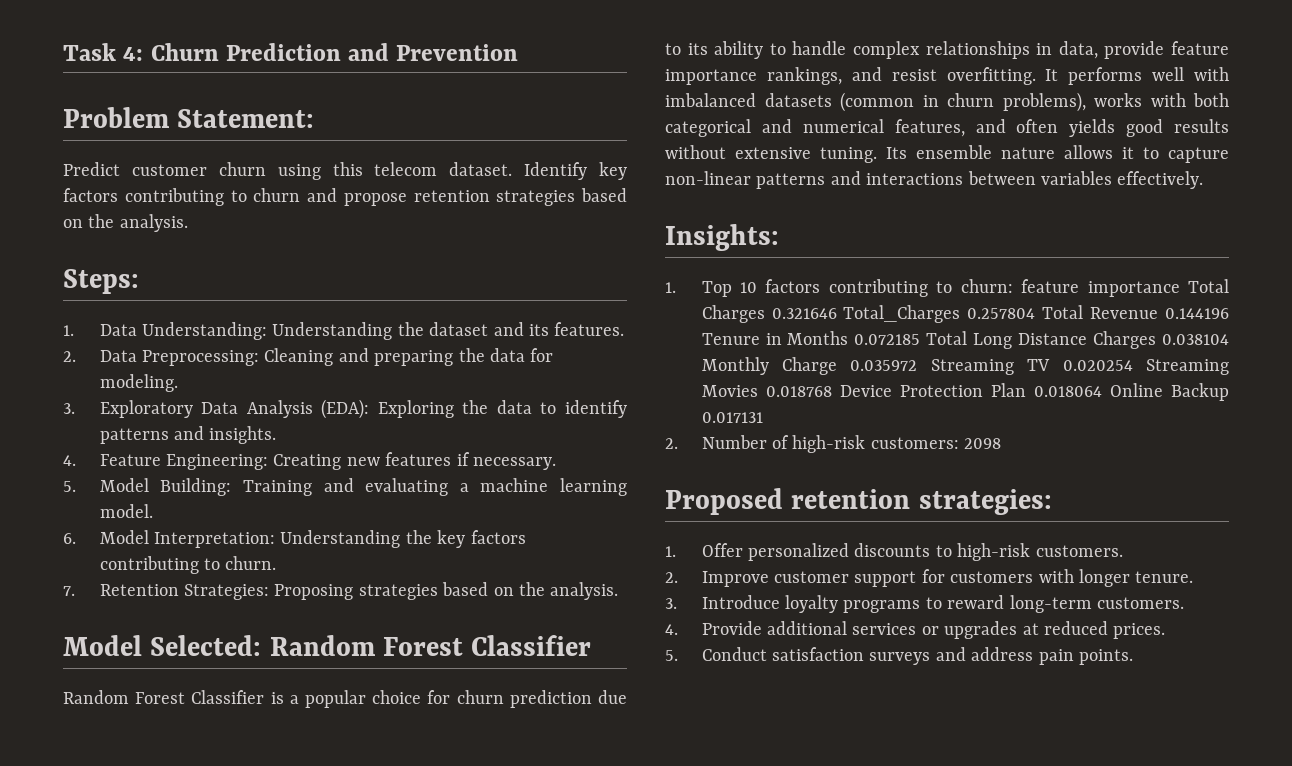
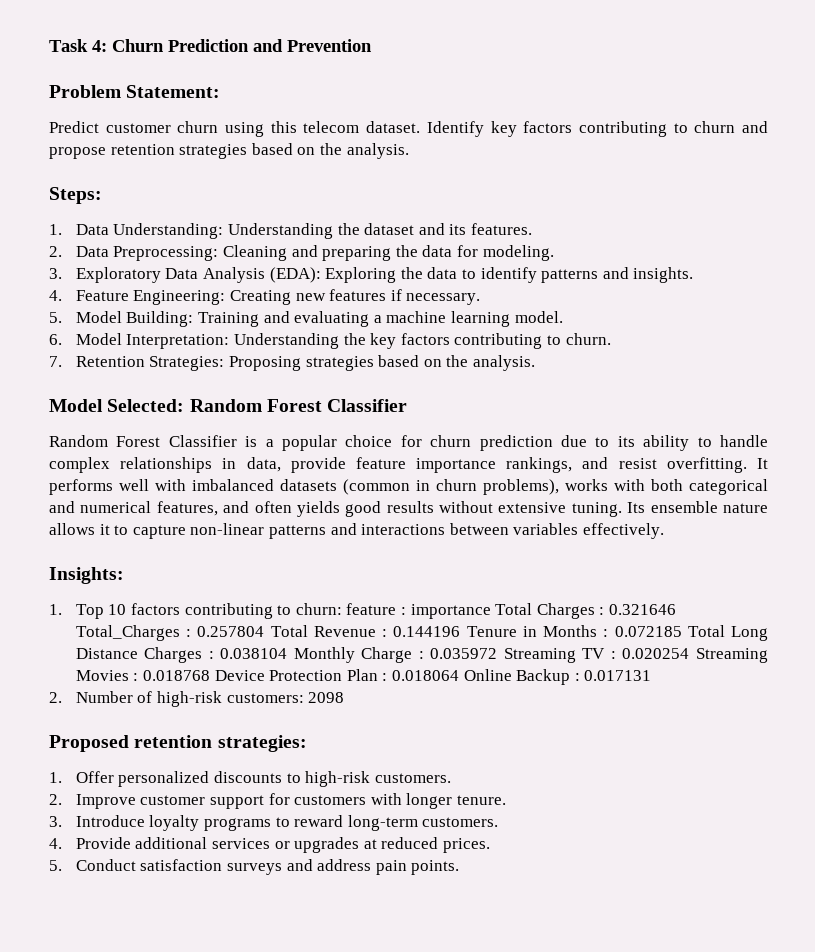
- 1. Top 10 factors contributing to churn: feature importance Total Charges 0.321646 Total_Charges 0.257804 Total Revenue 0.144196 Tenure in Months 0.072185 Total Long Distance Charges 0.038104 Monthly Charge 0.035972 Streaming TV 0.020254 Streaming Movies 0.018768 Device Protection Plan 0.018064 Online Backup 0.017131
+ 1. Top 10 factors contributing to churn: feature : importance Total Charges : 0.321646 Total_Charges : 0.257804 Total Revenue : 0.144196 Tenure in Months : 0.072185 Total Long Distance Charges : 0.038104 Monthly Charge : 0.035972 Streaming TV : 0.020254 Streaming Movies : 0.018768 Device Protection Plan : 0.018064 Online Backup : 0.017131

